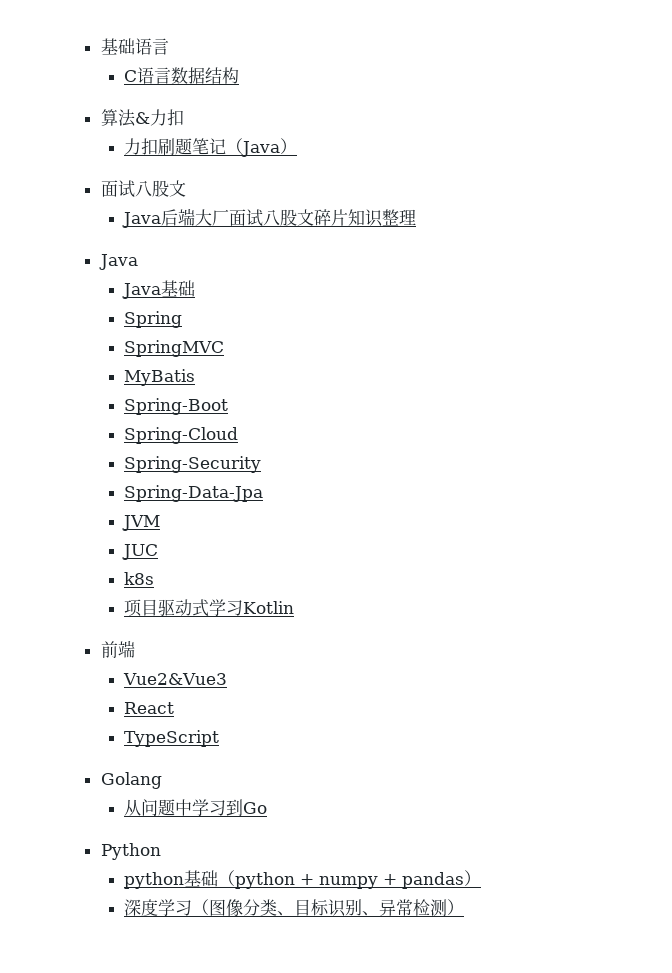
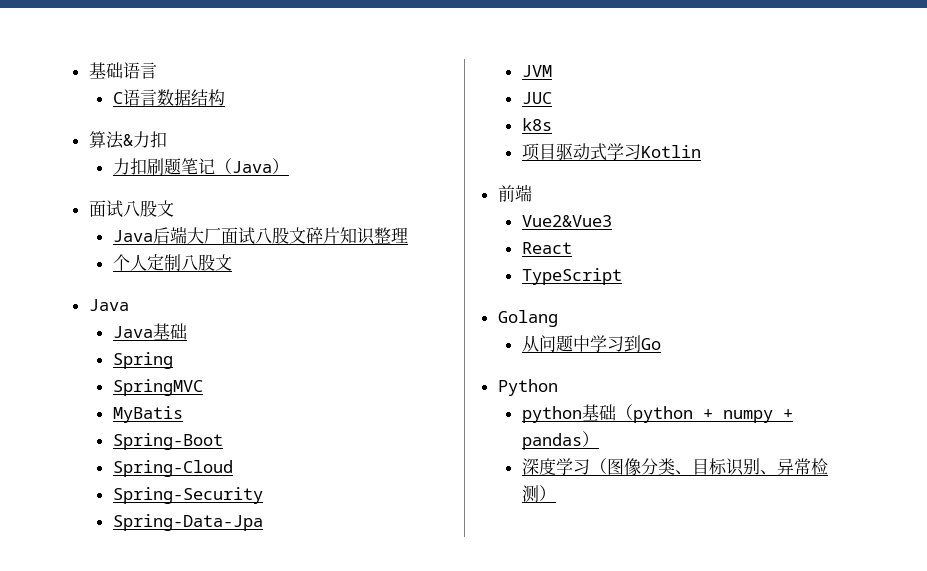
+ 个人定制八股文

